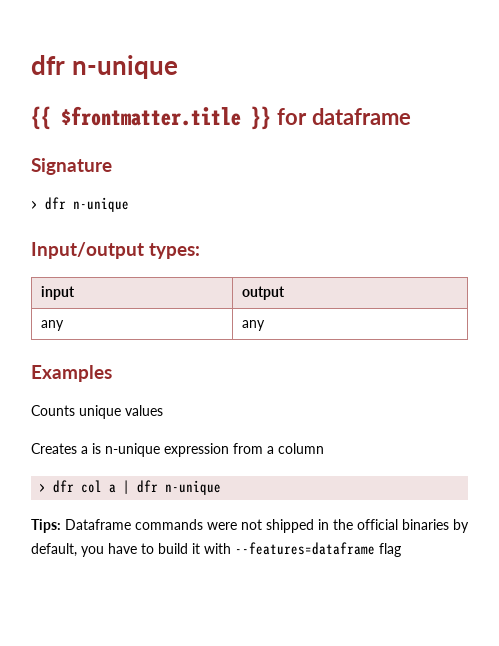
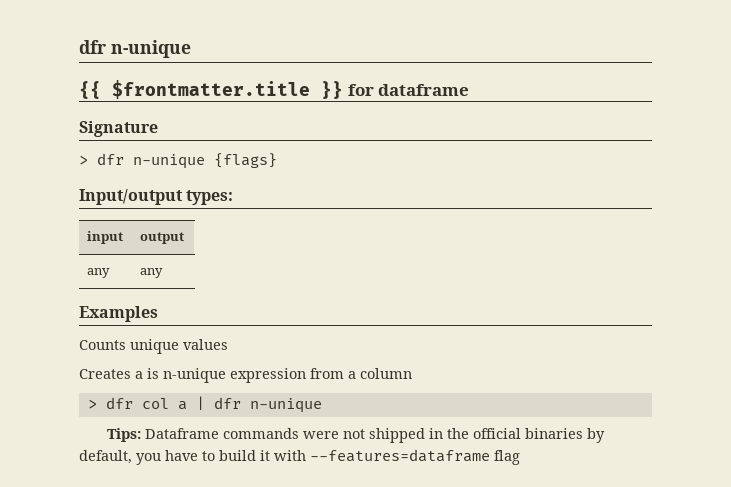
- > dfr n-unique
+ > dfr n-unique {flags}

